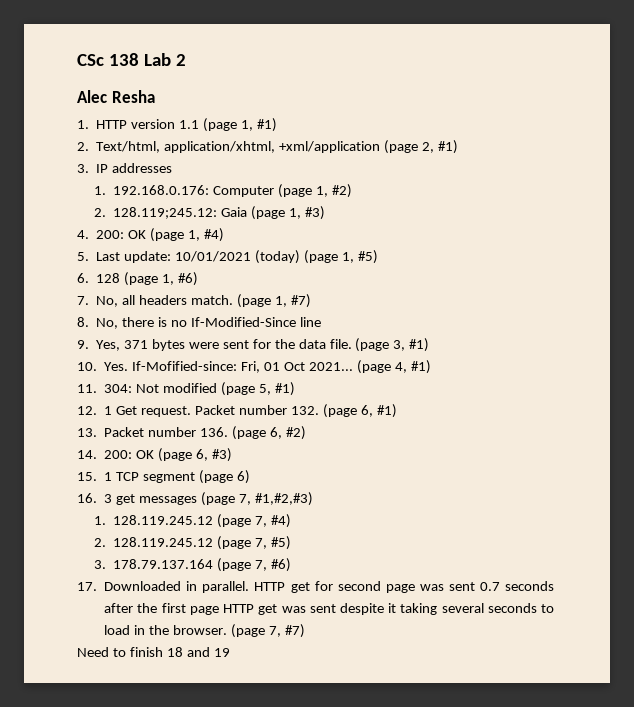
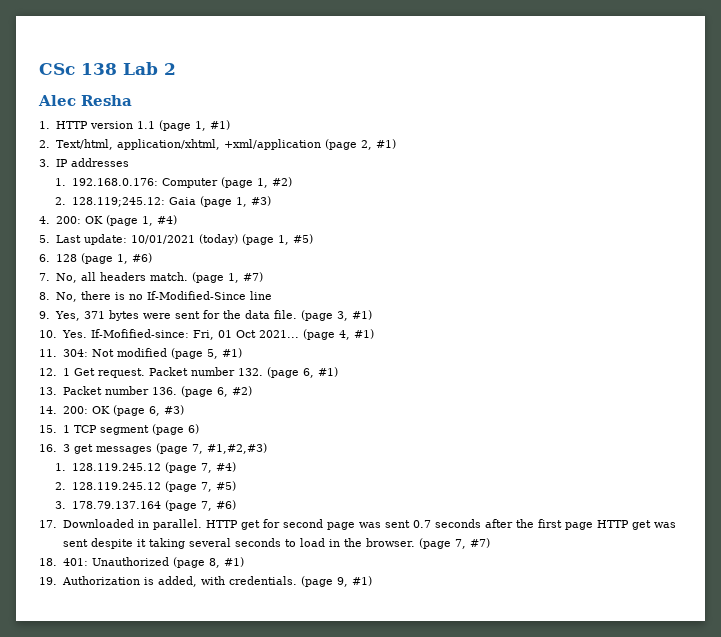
- Need to finish 18 and 19
+ 18. 401: Unauthorized (page 8, #1)
+ 19. Authorization is added, with credentials. (page 9, #1)

